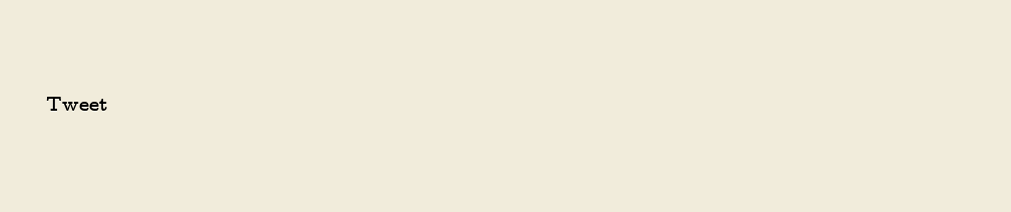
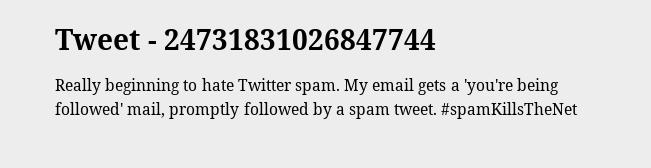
- Tweet
+ Tweet - 24731831026847744
+ Really beginning to hate Twitter spam. My email gets a 'you're being followed' mail, promptly followed by a spam tweet. #spamKillsTheNet

